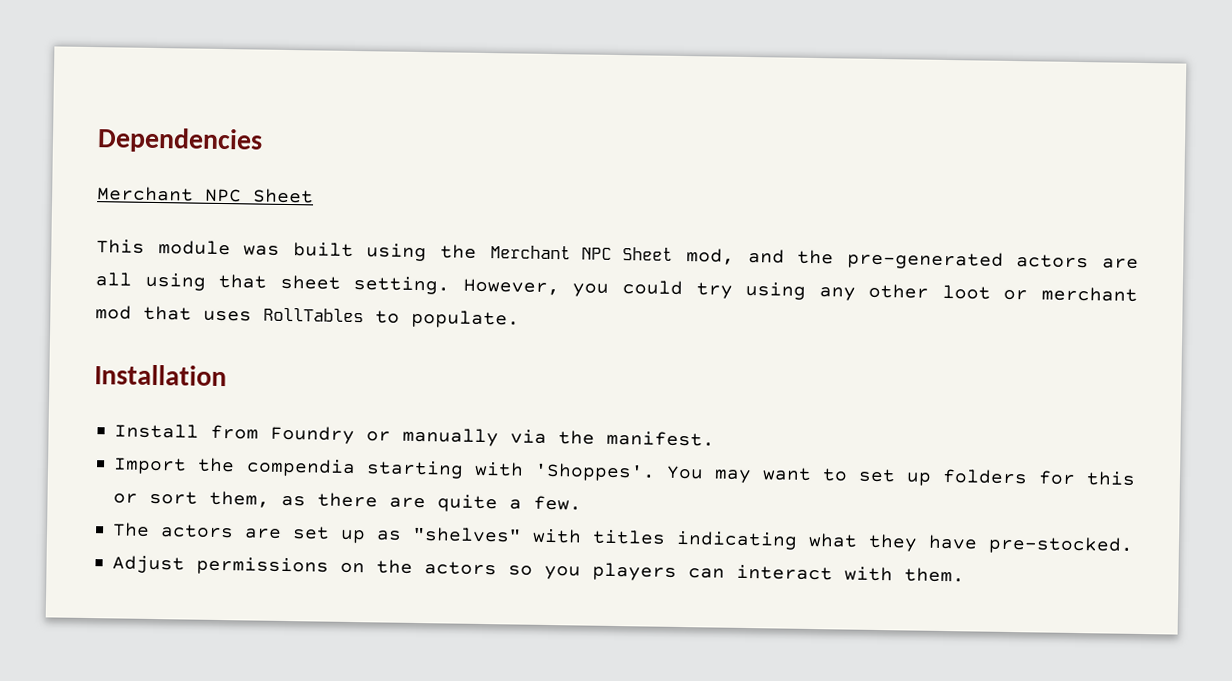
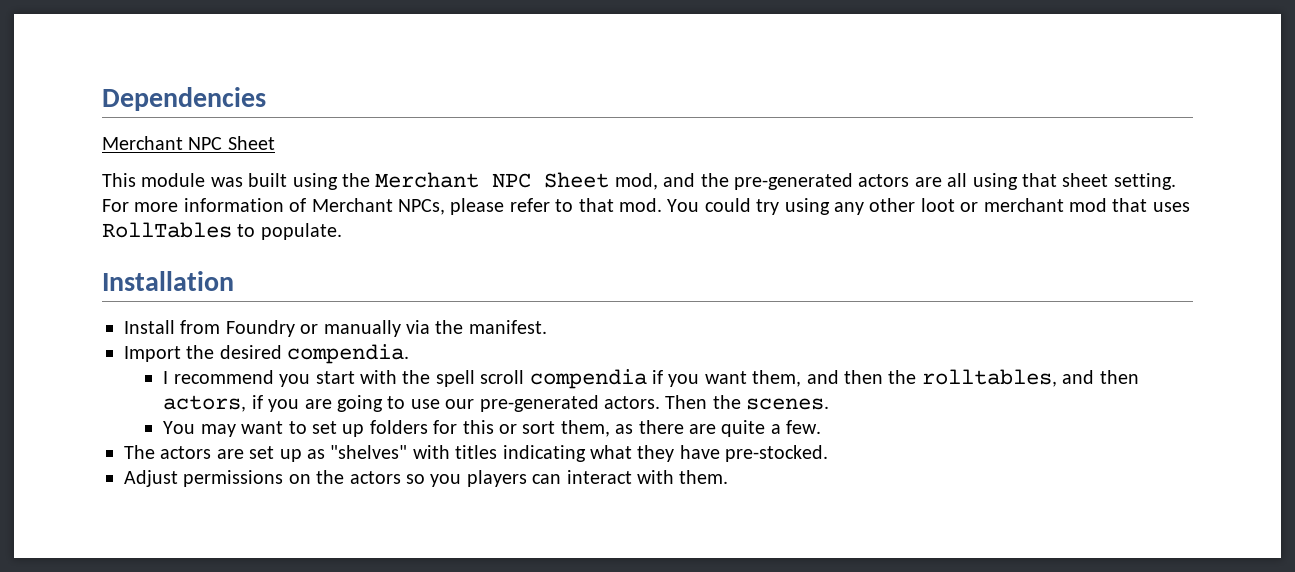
- However, you could try using any other loot or merchant mod that uses RollTables to populate.
+ For more information of Merchant NPCs, please refer to that mod. You could try using any other loot or merchant mod that uses RollTables to populate.
- Import the compendia starting with 'Shoppes'. You may want to set up folders for this or sort them, as there are quite a few.
+ Import the desired compendia.
+ I recommend you start with the spell scroll compendia if you want them, and then the rolltables, and then actors, if you are going to use our pre-generated actors. Then the scenes.
+ You may want to set up folders for this or sort them, as there are quite a few.

